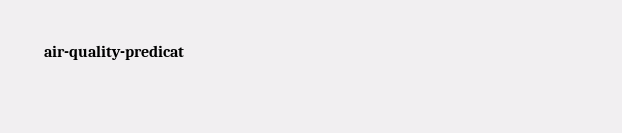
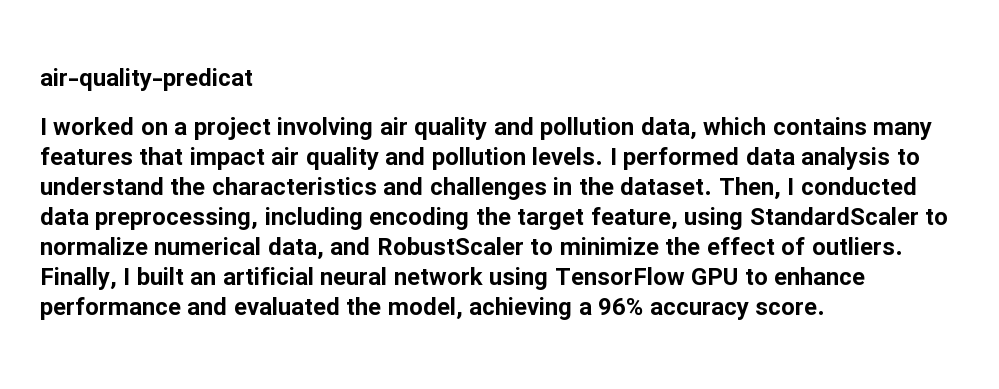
+ I worked on a project involving air quality and pollution data, which contains many features that impact air quality and pollution levels. I performed data analysis to understand the characteristics and challenges in the dataset. Then, I conducted data preprocessing, including encoding the target feature, using StandardScaler to normalize numerical data, and RobustScaler to minimize the effect of outliers. Finally, I built an artificial neural network using TensorFlow GPU to enhance performance and evaluated the model, achieving a 96% accuracy score.

